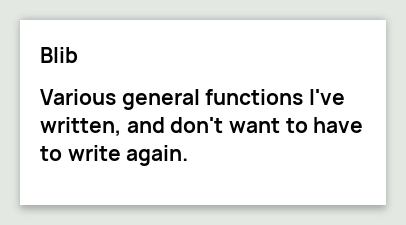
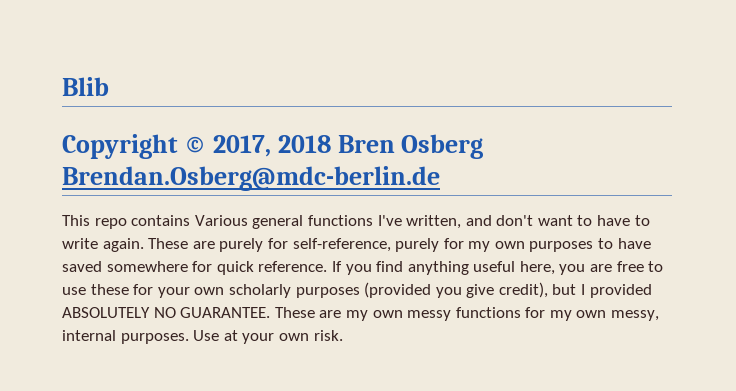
- Various general functions I've written, and don't want to have to write again.
+ Copyright © 2017, 2018 Bren Osberg Brendan.Osberg@mdc-berlin.de
+ This repo contains Various general functions I've written, and don't want to have to write again.
+ These are purely for self-reference, purely for my own purposes to have saved somewhere for quick reference. If you find anything useful here, you are free to use these for your own scholarly purposes (provided you give credit), but I provided ABSOLUTELY NO GUARANTEE. These are my own messy functions for my own messy, internal purposes. Use at your own risk.

